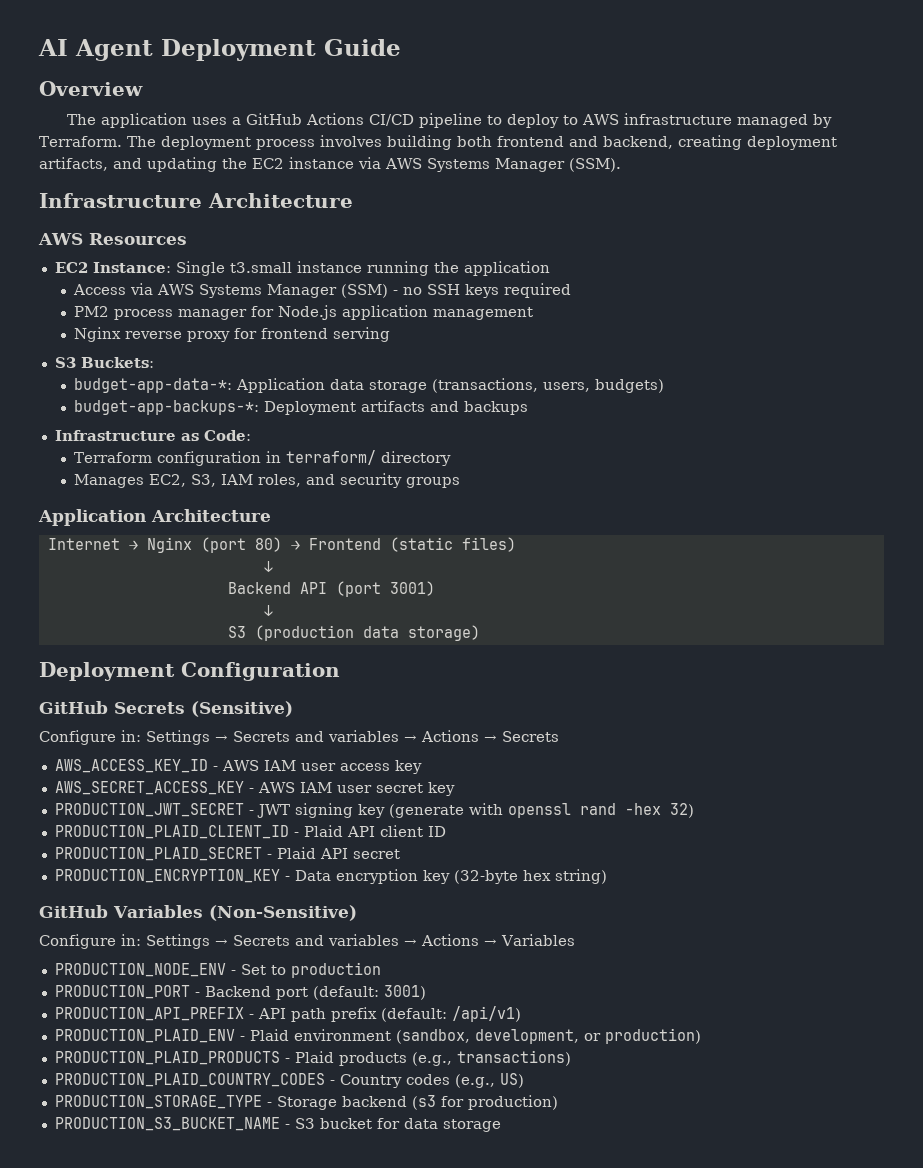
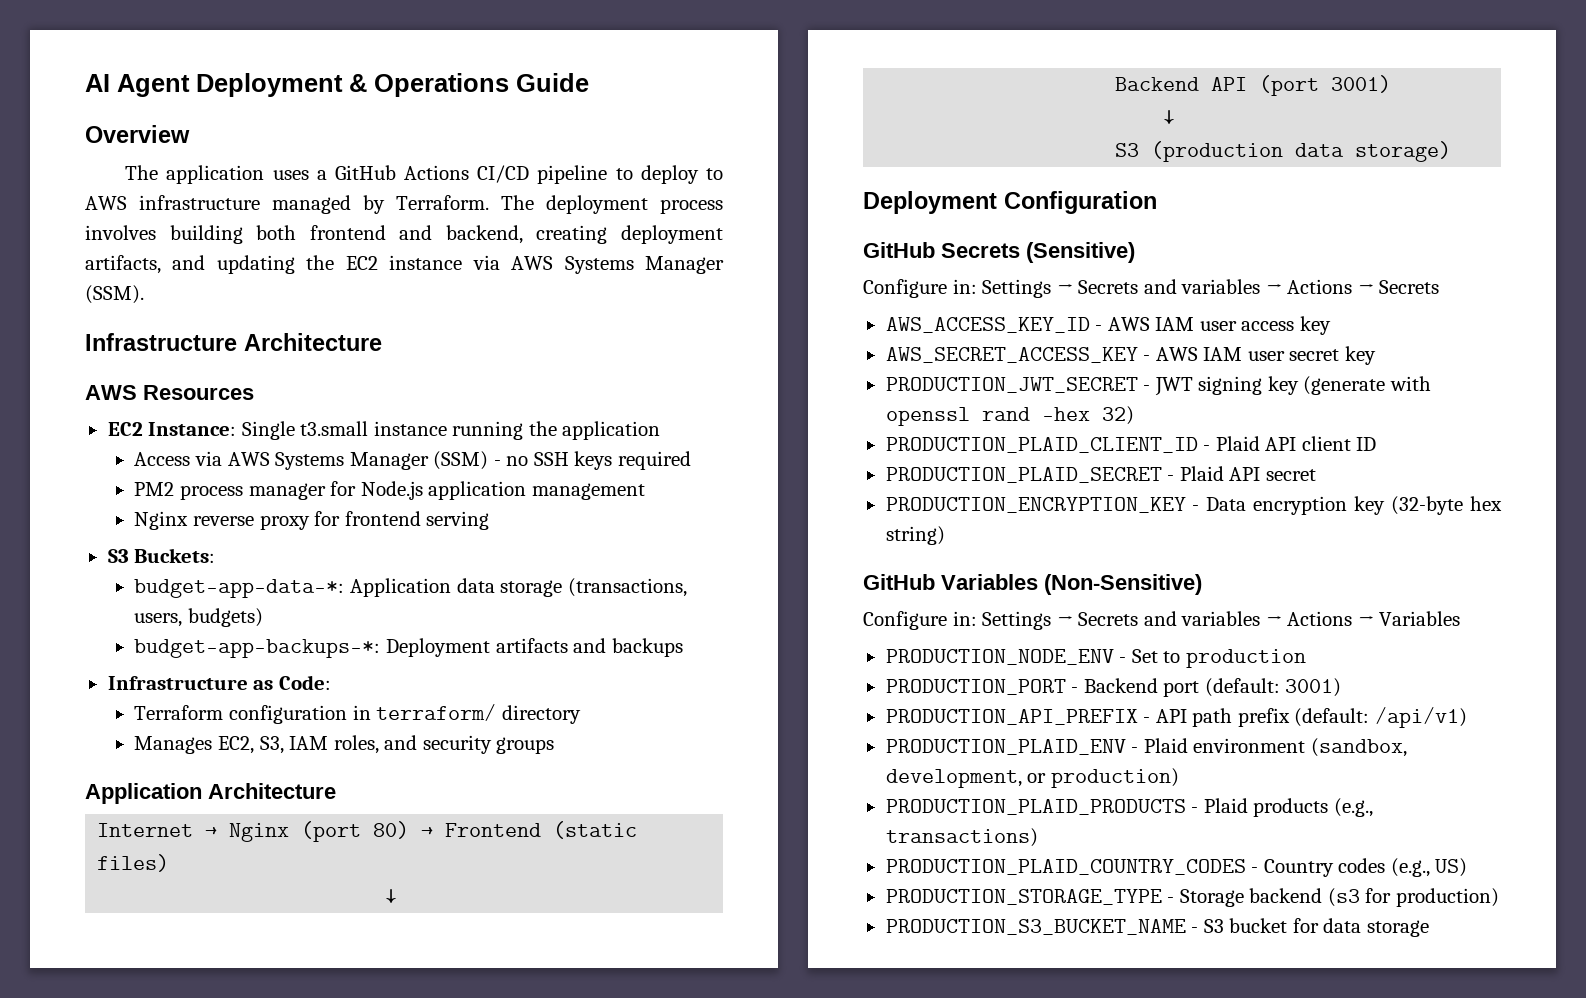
- AI Agent Deployment Guide
+ AI Agent Deployment & Operations Guide

